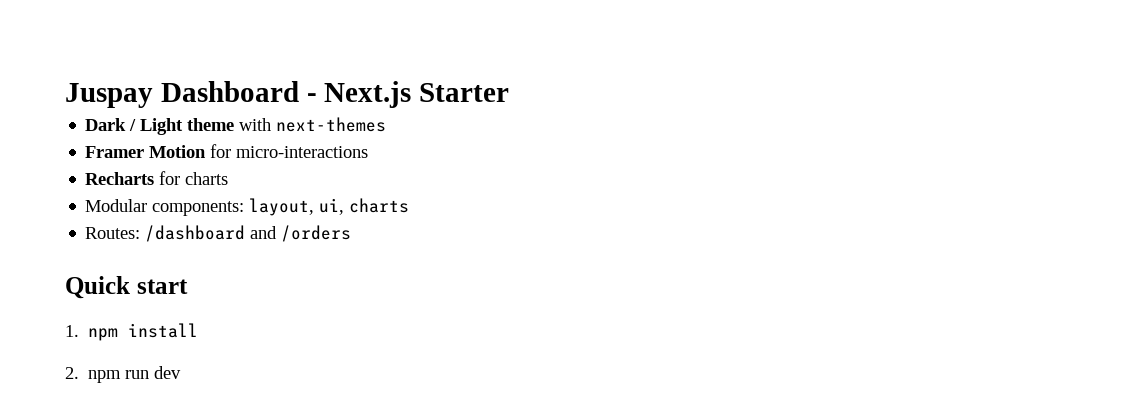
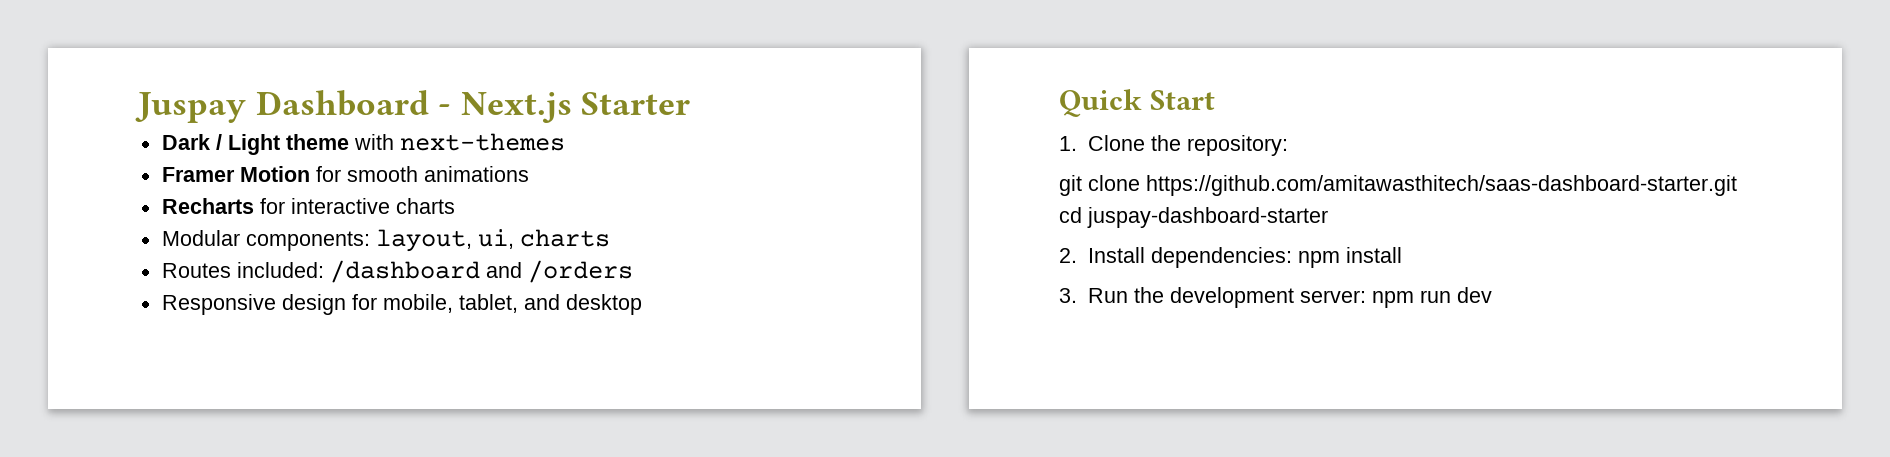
- Framer Motion for micro-interactions
+ Framer Motion for smooth animations
- Recharts for charts
+ Recharts for interactive charts
- Routes: /dashboard and /orders
+ Routes included: /dashboard and /orders
+ Responsive design for mobile, tablet, and desktop
- Quick start
+ Quick Start
- 1. npm install
- 2. npm run dev
+ 1. Clone the repository:
+ git clone https://github.com/amitawasthitech/saas-dashboard-starter.git cd juspay-dashboard-starter
+ 2. Install dependencies: npm install
+ 3. Run the development server: npm run dev

